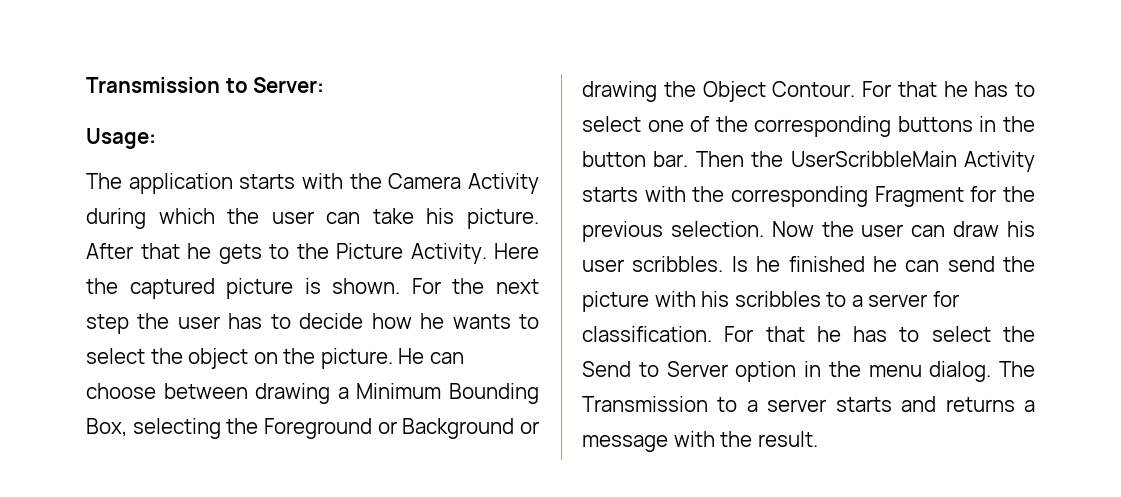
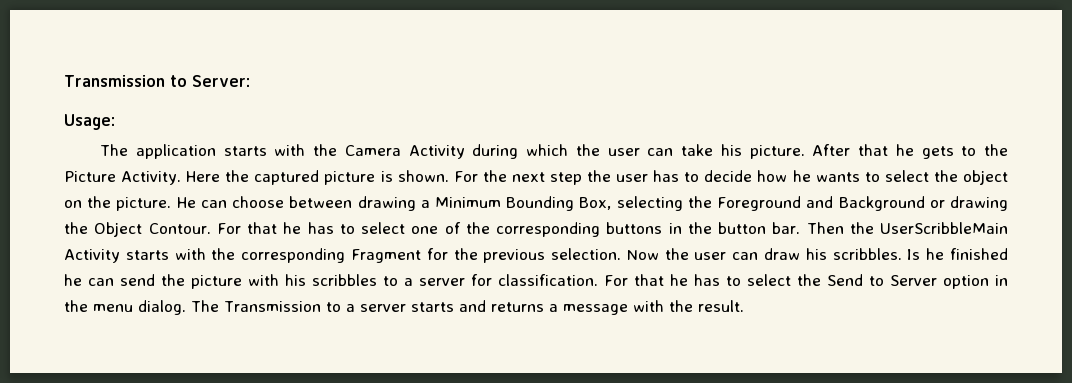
- He can choose between drawing a Minimum Bounding Box, selecting the Foreground or Background or drawing the Object Contour.
+ He can choose between drawing a Minimum Bounding Box, selecting the Foreground and Background or drawing the Object Contour.
- Now the user can draw his user scribbles.
+ Now the user can draw his scribbles.

